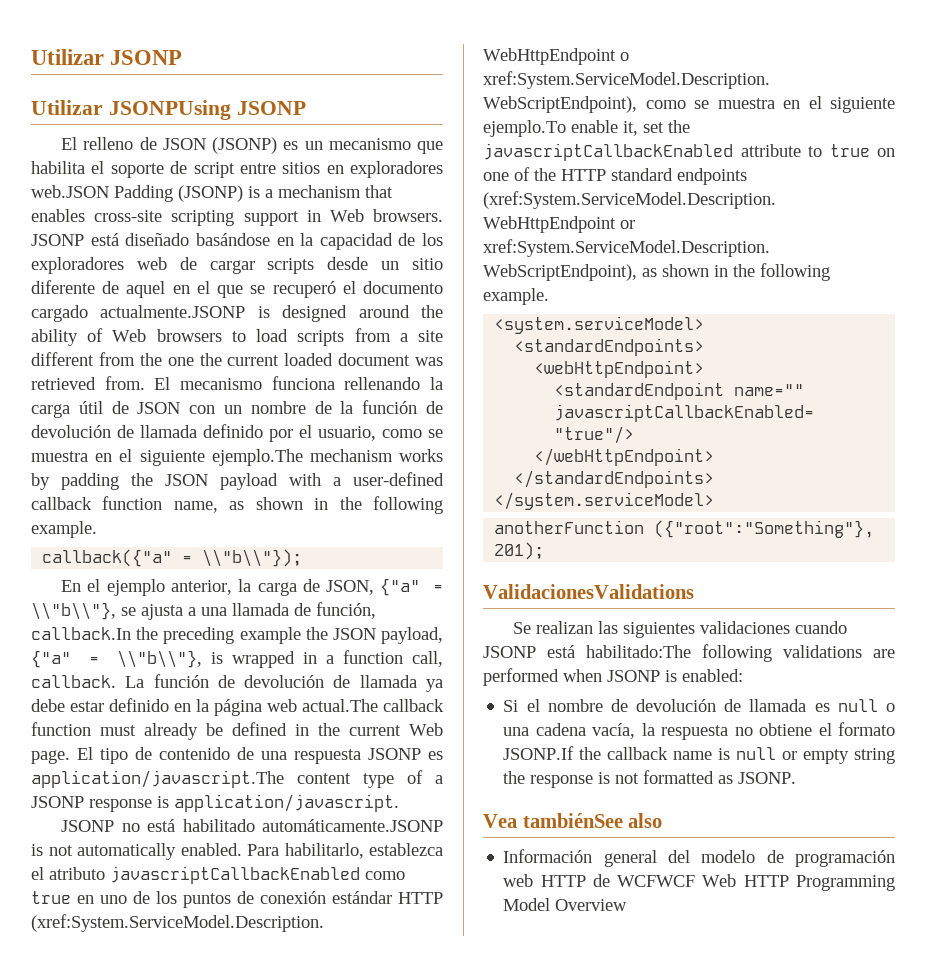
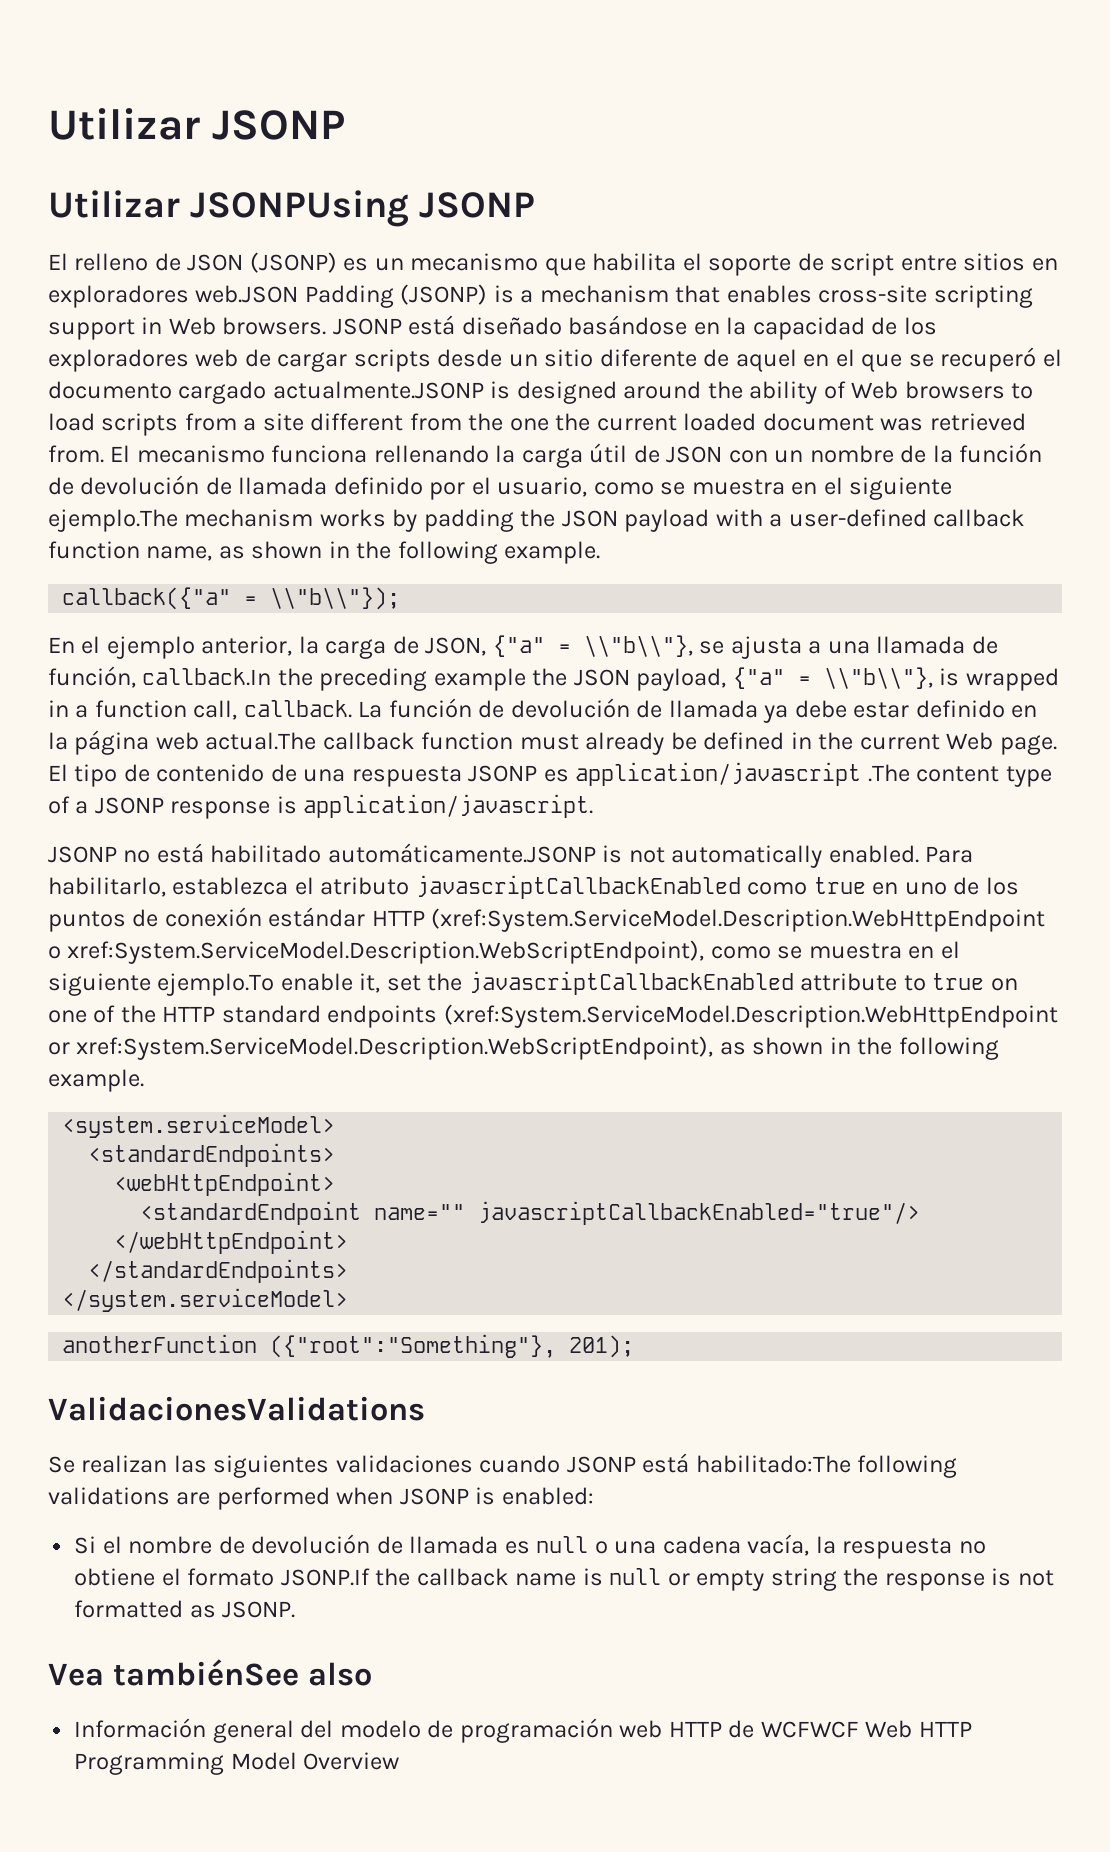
- El tipo de contenido de una respuesta JSONP es application/javascript.The content type of a JSONP response is application/javascript.
+ El tipo de contenido de una respuesta JSONP es application/javascript .The content type of a JSONP response is application/javascript.

